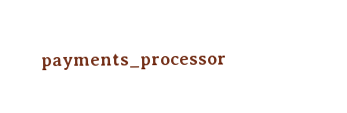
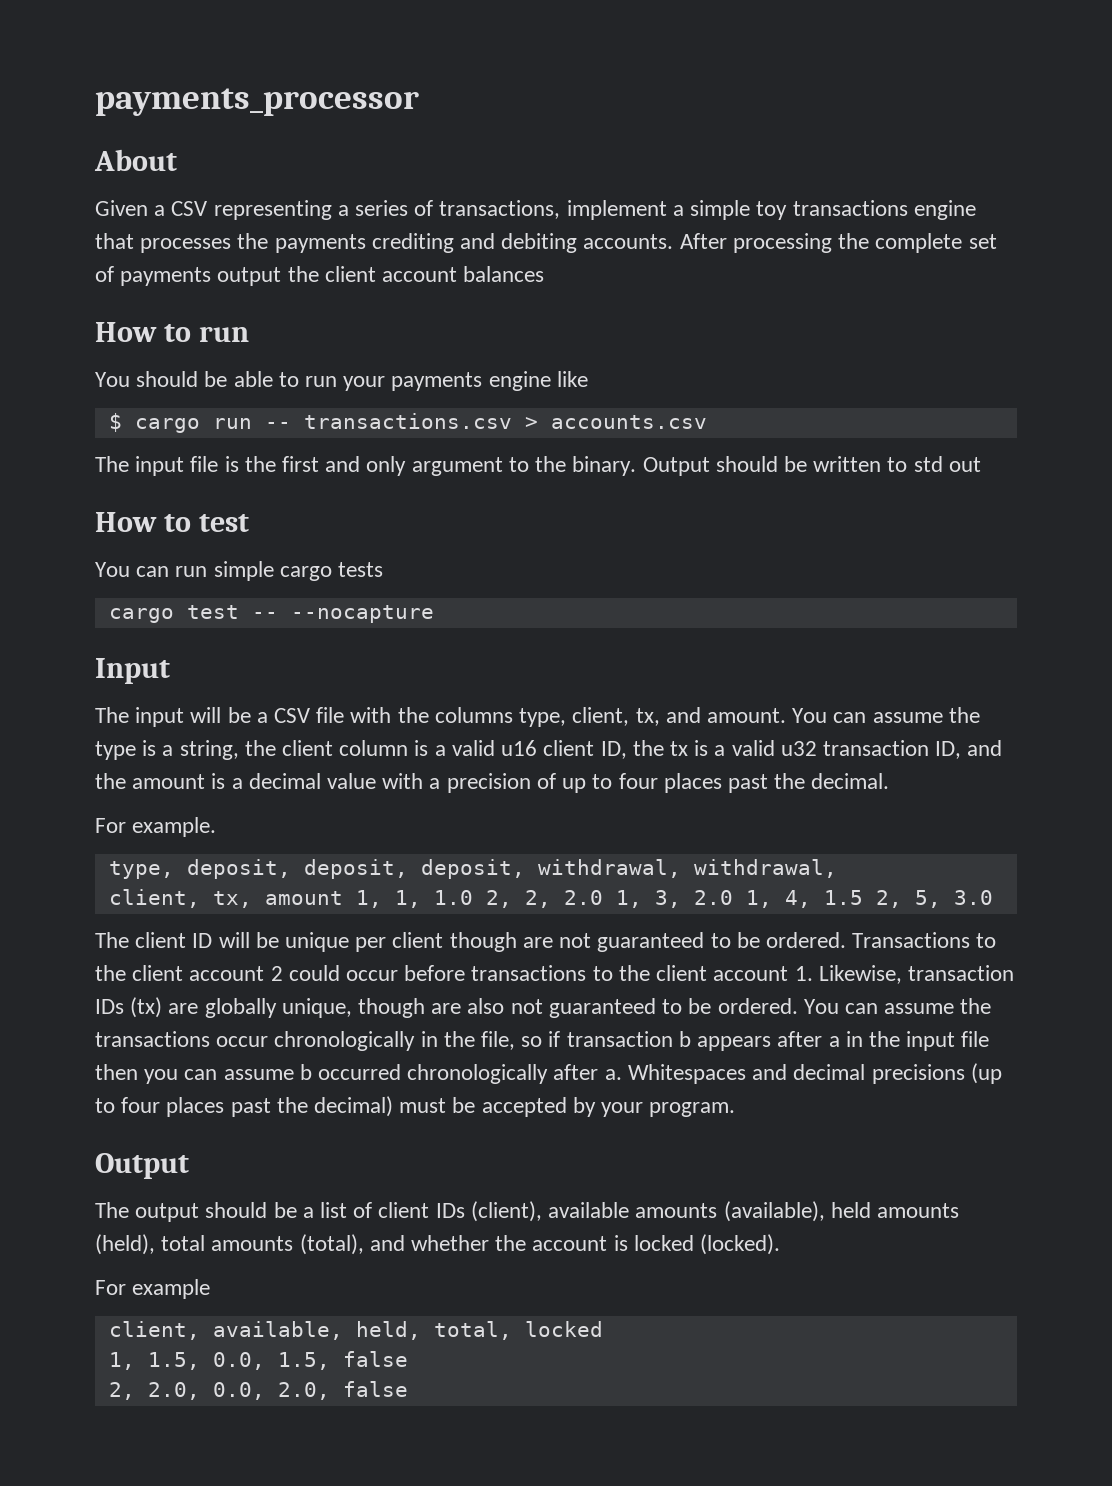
+ About
+ Given a CSV representing a series of transactions, implement a simple toy transactions engine that processes the payments crediting and debiting accounts. After processing the complete set of payments output the client account balances
+ How to run
+ You should be able to run your payments engine like
+ $ cargo run -- transactions.csv > accounts.csv
+ The input file is the first and only argument to the binary. Output should be written to std out
+ How to test
+ You can run simple cargo tests
+ cargo test -- --nocapture
+ Input
+ The input will be a CSV file with the columns type, client, tx, and amount. You can assume the type is a string, the client column is a valid u16 client ID, the tx is a valid u32 transaction ID, and the amount is a decimal value with a precision of up to four places past the decimal.
+ For example.
+ type, deposit, deposit, deposit, withdrawal, withdrawal,
+ client, tx, amount 1, 1, 1.0 2, 2, 2.0 1, 3, 2.0 1, 4, 1.5 2, 5, 3.0
+ The client ID will be unique per client though are not guaranteed to be ordered. Transactions to the client account 2 could occur before transactions to the client account 1. Likewise, transaction IDs (tx) are globally unique, though are also not guaranteed to be ordered. You can assume the transactions occur chronologically in the file, so if transaction b appears after a in the input file then you can assume b occurred chronologically after a. Whitespaces and decimal precisions (up to four places past the decimal) must be accepted by your program.
+ Output
+ The output should be a list of client IDs (client), available amounts (available), held amounts (held), total amounts (total), and whether the account is locked (locked).
+ For example
+ client, available, held, total, locked
+ 1, 1.5, 0.0, 1.5, false
+ 2, 2.0, 0.0, 2.0, false

